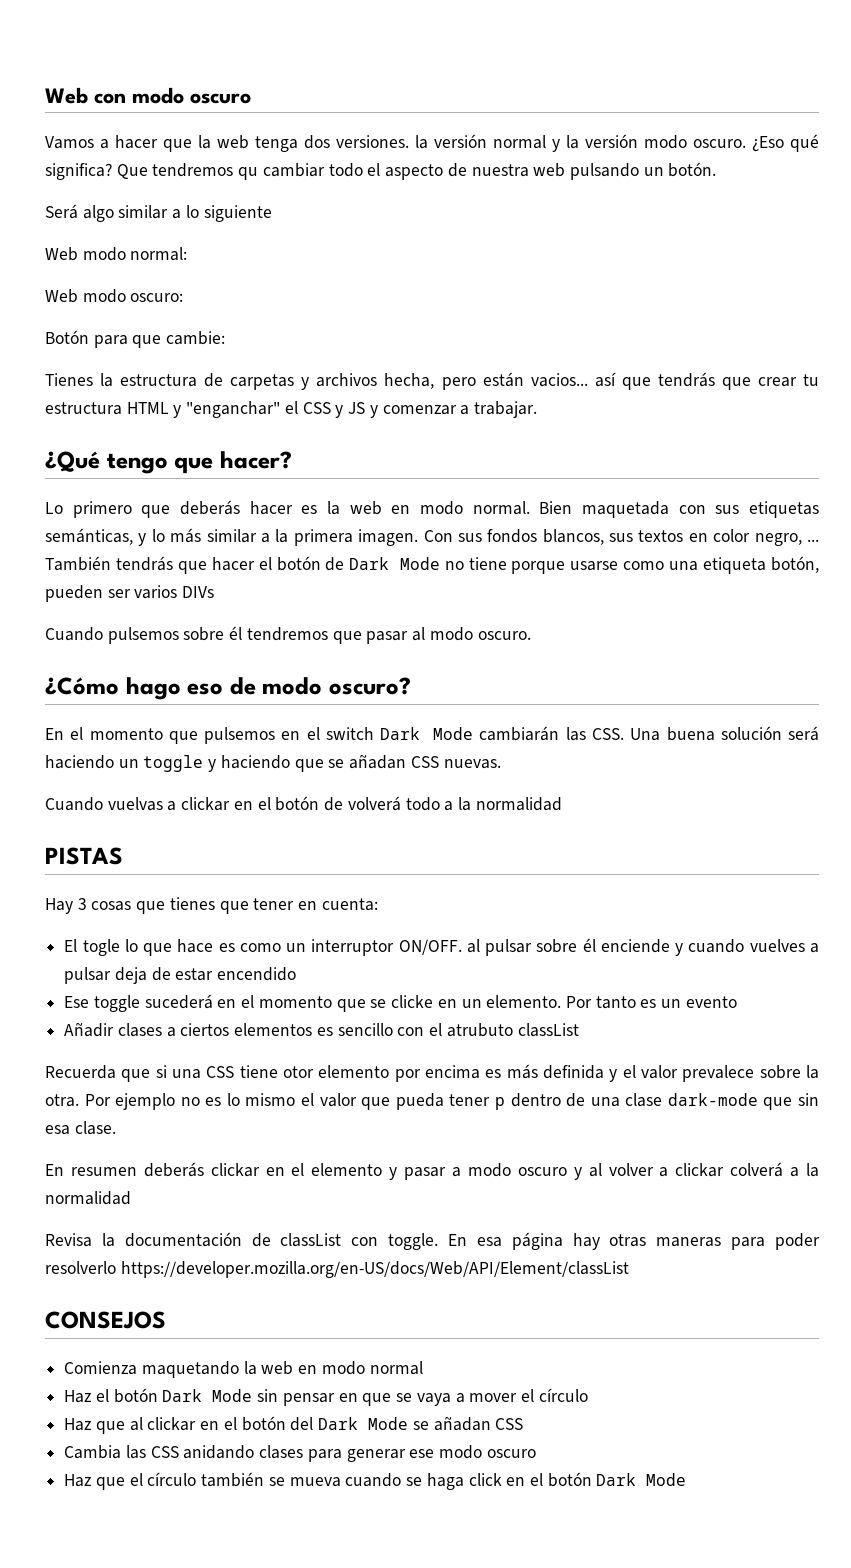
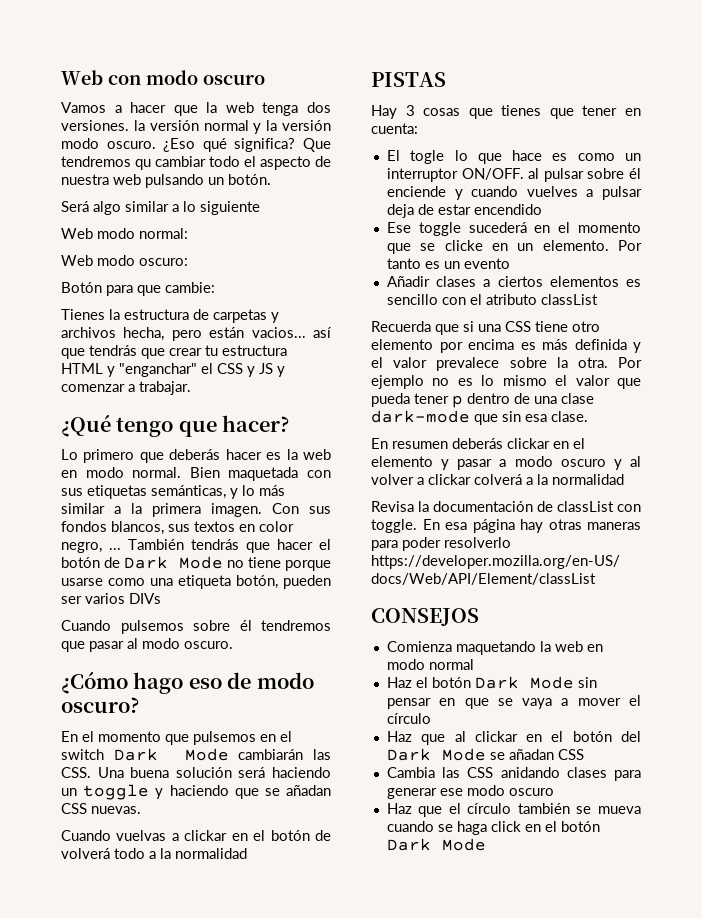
- Añadir clases a ciertos elementos es sencillo con el atrubuto classList
+ Añadir clases a ciertos elementos es sencillo con el atributo classList
- Recuerda que si una CSS tiene otor elemento por encima es más definida y el valor prevalece sobre la otra.
+ Recuerda que si una CSS tiene otro elemento por encima es más definida y el valor prevalece sobre la otra.

